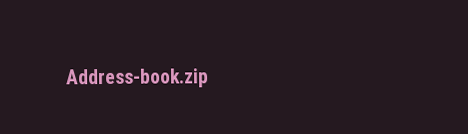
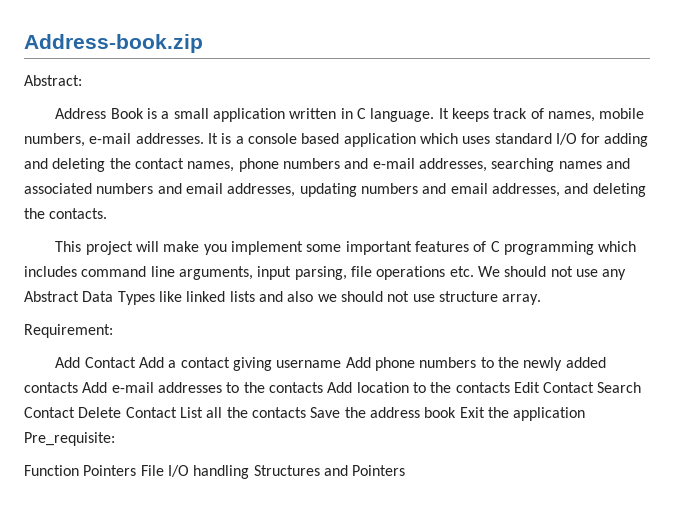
+ Abstract:
+ Address Book is a small application written in C language. It keeps track of names, mobile numbers, e-mail addresses. It is a console based application which uses standard I/O for adding and deleting the contact names, phone numbers and e-mail addresses, searching names and associated numbers and email addresses, updating numbers and email addresses, and deleting the contacts.
+ This project will make you implement some important features of C programming which includes command line arguments, input parsing, file operations etc. We should not use any Abstract Data Types like linked lists and also we should not use structure array.
+ Requirement:
+ Add Contact Add a contact giving username Add phone numbers to the newly added contacts Add e-mail addresses to the contacts Add location to the contacts Edit Contact Search Contact Delete Contact List all the contacts Save the address book Exit the application Pre_requisite:
+ Function Pointers File I/O handling Structures and Pointers

